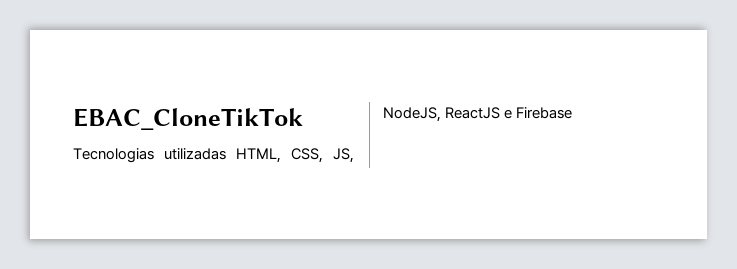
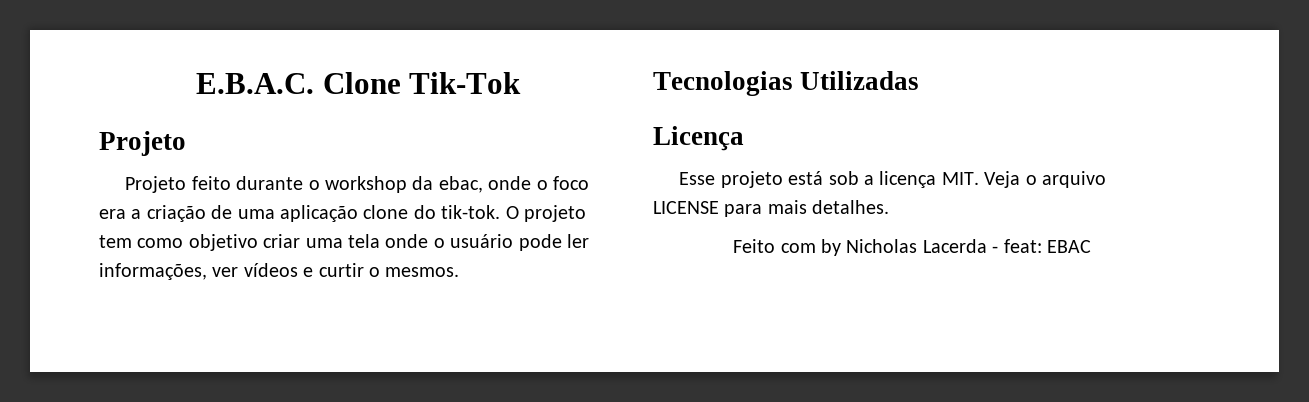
- EBAC_CloneTikTok
- Tecnologias utilizadas HTML, CSS, JS, NodeJS, ReactJS e Firebase
+ E.B.A.C. Clone Tik-Tok
+ Projeto
+ Projeto feito durante o workshop da ebac, onde o foco era a criação de uma aplicação clone do tik-tok. O projeto tem como objetivo criar uma tela onde o usuário pode ler informações, ver vídeos e curtir o mesmos.
+ Tecnologias Utilizadas
+ Licença
+ Esse projeto está sob a licença MIT. Veja o arquivo LICENSE para mais detalhes.
+ Feito com by Nicholas Lacerda - feat: EBAC

